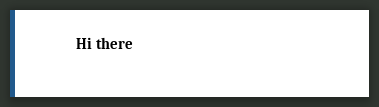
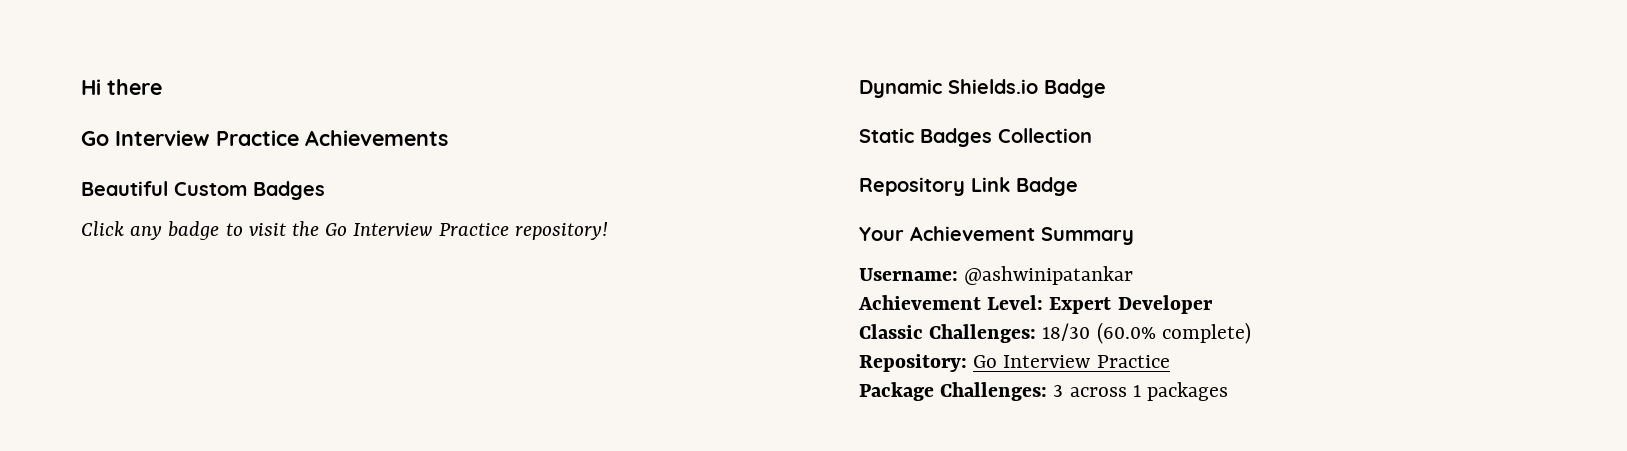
+ Go Interview Practice Achievements
+ Beautiful Custom Badges
+ Click any badge to visit the Go Interview Practice repository!
+ Dynamic Shields.io Badge
+ Static Badges Collection
+ Repository Link Badge
+ Your Achievement Summary
+ Username: @ashwinipatankar
+ Achievement Level: Expert Developer
+ Classic Challenges: 18/30 (60.0% complete)
+ Repository: Go Interview Practice
+ Package Challenges: 3 across 1 packages

